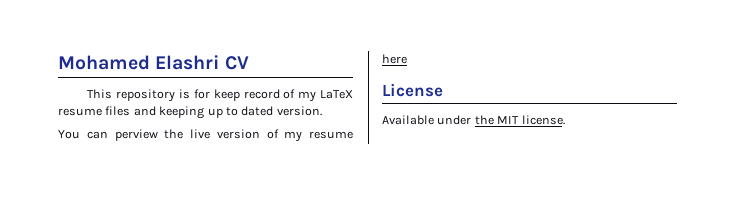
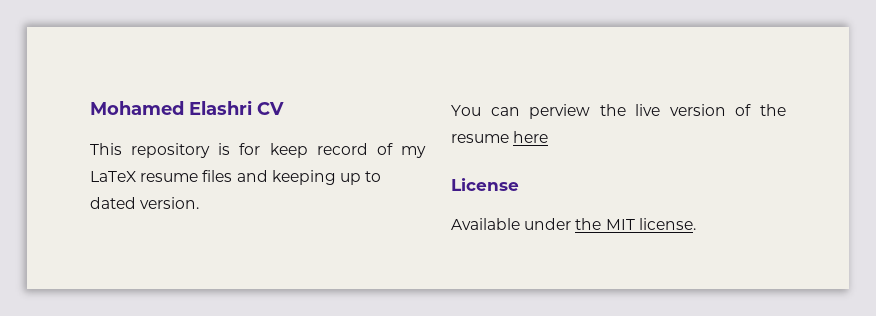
- You can perview the live version of my resume here
+ You can perview the live version of the resume here

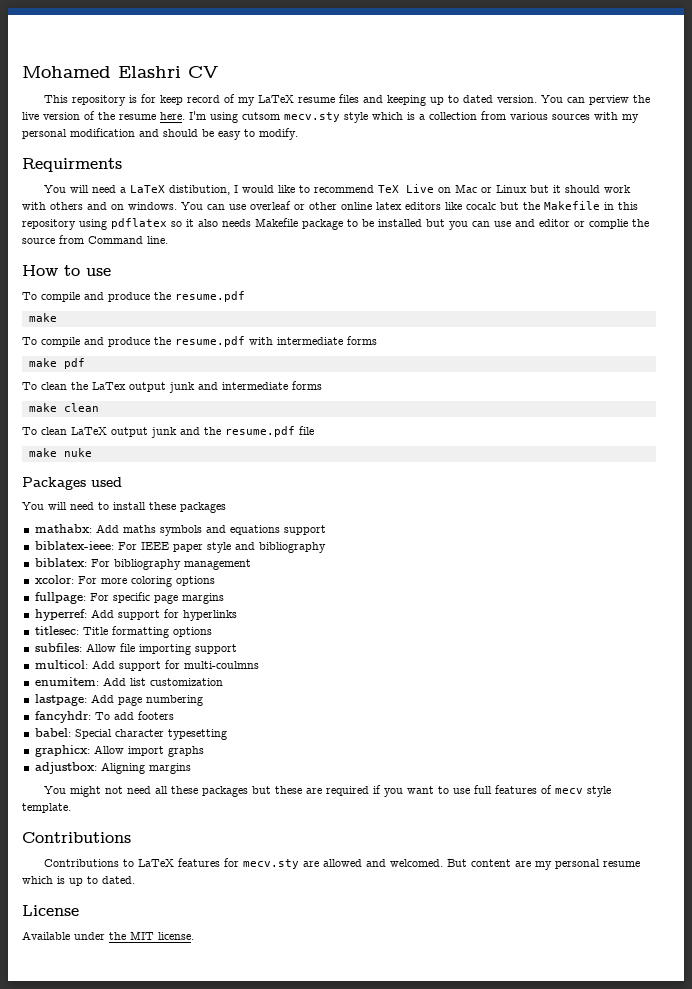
- This repository is for keep record of my LaTeX resume files and keeping up to dated version.
- You can perview the live version of the resume here
+ This repository is for keep record of my LaTeX resume files and keeping up to dated version. You can perview the live version of the resume here. I'm using cutsom mecv.sty style which is a collection from various sources with my personal modification and should be easy to modify.
+ Requirments
+ You will need a LaTeX distibution, I would like to recommend TeX Live on Mac or Linux but it should work with others and on windows. You can use overleaf or other online latex editors like cocalc but the Makefile in this repository using pdflatex so it also needs Makefile package to be installed but you can use and editor or complie the source from Command line.
+ How to use
+ To compile and produce the resume.pdf
+ make
+ To compile and produce the resume.pdf with intermediate forms
+ make pdf
+ To clean the LaTex output junk and intermediate forms
+ make clean
+ To clean LaTeX output junk and the resume.pdf file
+ make nuke
+ Packages used
+ You will need to install these packages
+ mathabx: Add maths symbols and equations support
+ biblatex-ieee: For IEEE paper style and bibliography
+ biblatex: For bibliography management
+ xcolor: For more coloring options
+ fullpage: For specific page margins
+ hyperref: Add support for hyperlinks
+ titlesec: Title formatting options
+ subfiles: Allow file importing support
+ multicol: Add support for multi-coulmns
+ enumitem: Add list customization
+ lastpage: Add page numbering
+ fancyhdr: To add footers
+ babel: Special character typesetting
+ graphicx: Allow import graphs
+ adjustbox: Aligning margins
+ You might not need all these packages but these are required if you want to use full features of mecv style template.
+ Contributions
+ Contributions to LaTeX features for mecv.sty are allowed and welcomed. But content are my personal resume which is up to dated.

